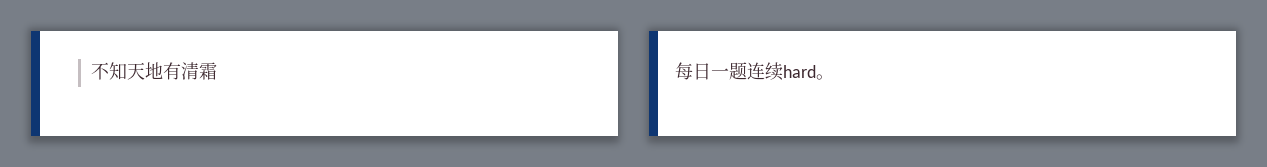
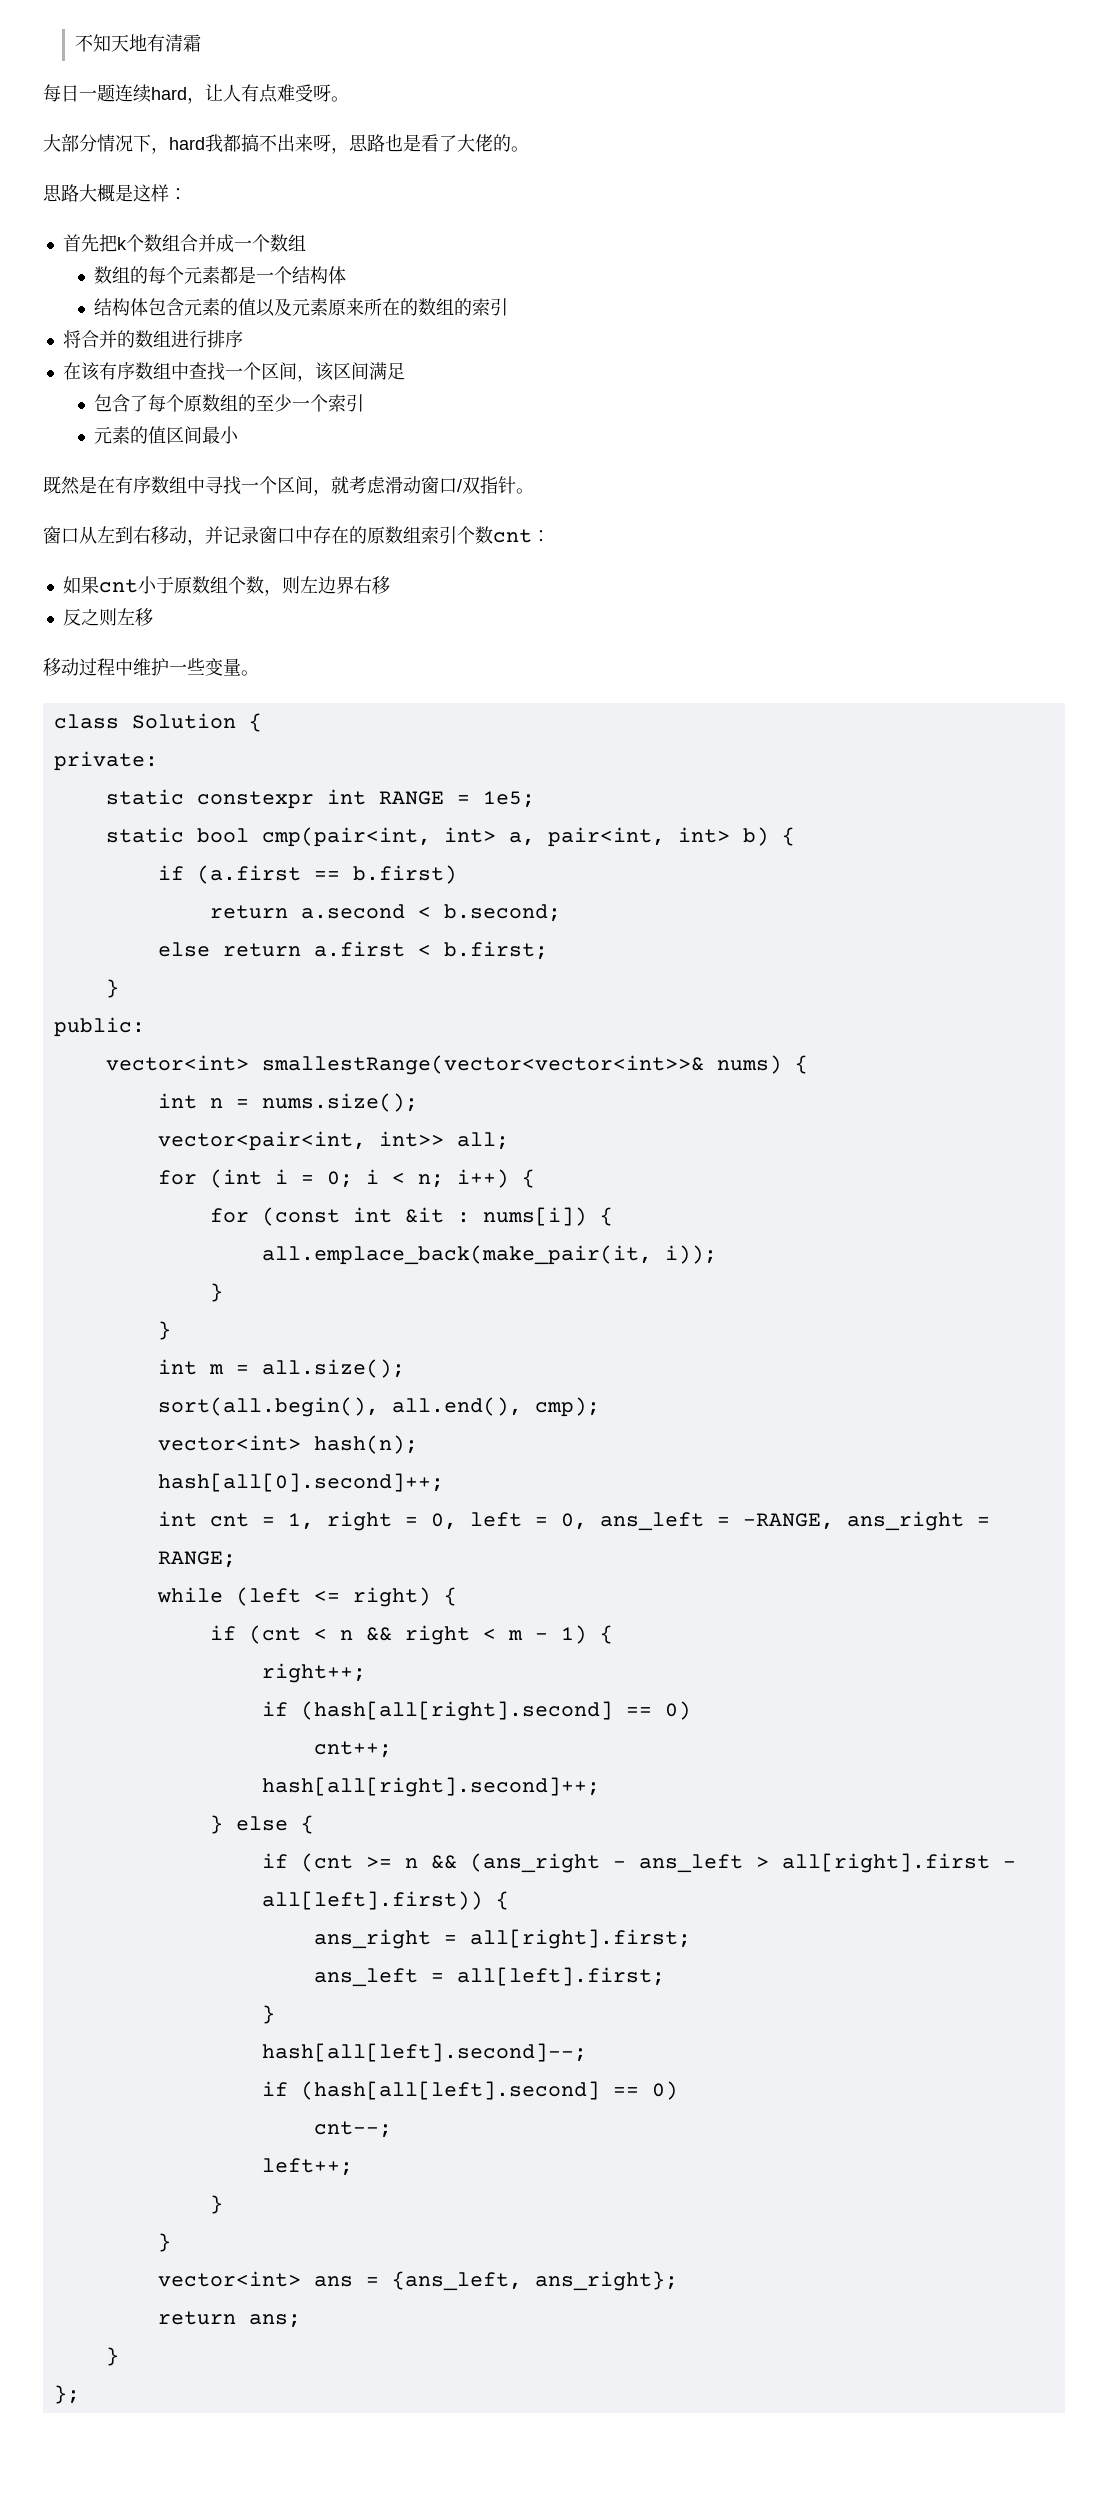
- 每日一题连续hard。
+ 每日一题连续hard，让人有点难受呀。
+ 大部分情况下，hard我都搞不出来呀，思路也是看了大佬的。
+ 思路大概是这样：
+ 首先把k个数组合并成一个数组
+ 数组的每个元素都是一个结构体
+ 结构体包含元素的值以及元素原来所在的数组的索引
+ 将合并的数组进行排序
+ 在该有序数组中查找一个区间，该区间满足
+ 包含了每个原数组的至少一个索引
+ 元素的值区间最小
+ 既然是在有序数组中寻找一个区间，就考虑滑动窗口/双指针。
+ 窗口从左到右移动，并记录窗口中存在的原数组索引个数cnt：
+ 如果cnt小于原数组个数，则左边界右移
+ 反之则左移
+ 移动过程中维护一些变量。
+ class Solution {
+ private:
+ static constexpr int RANGE = 1e5;
+ static bool cmp(pair<int, int> a, pair<int, int> b) {
+ if (a.first == b.first)
+ return a.second < b.second;
+ else return a.first < b.first;
+ }
+ public:
+ vector<int> smallestRange(vector<vector<int>>& nums) {
+ int n = nums.size();
+ vector<pair<int, int>> all;
+ for (int i = 0; i < n; i++) {
+ for (const int &it : nums[i]) {
+ all.emplace_back(make_pair(it, i));
+ }
+ }
+ int m = all.size();
+ sort(all.begin(), all.end(), cmp);
+ vector<int> hash(n);
+ hash[all[0].second]++;
+ int cnt = 1, right = 0, left = 0, ans_left = -RANGE, ans_right = RANGE;
+ while (left <= right) {
+ if (cnt < n && right < m - 1) {
+ right++;
+ if (hash[all[right].second] == 0)
+ cnt++;
+ hash[all[right].second]++;
+ } else {
+ if (cnt >= n && (ans_right - ans_left > all[right].first - all[left].first)) {
+ ans_right = all[right].first;
+ ans_left = all[left].first;
+ }
+ hash[all[left].second]--;
+ if (hash[all[left].second] == 0)
+ cnt--;
+ left++;
+ }
+ }
+ vector<int> ans = {ans_left, ans_right};
+ return ans;
+ }
+ };

